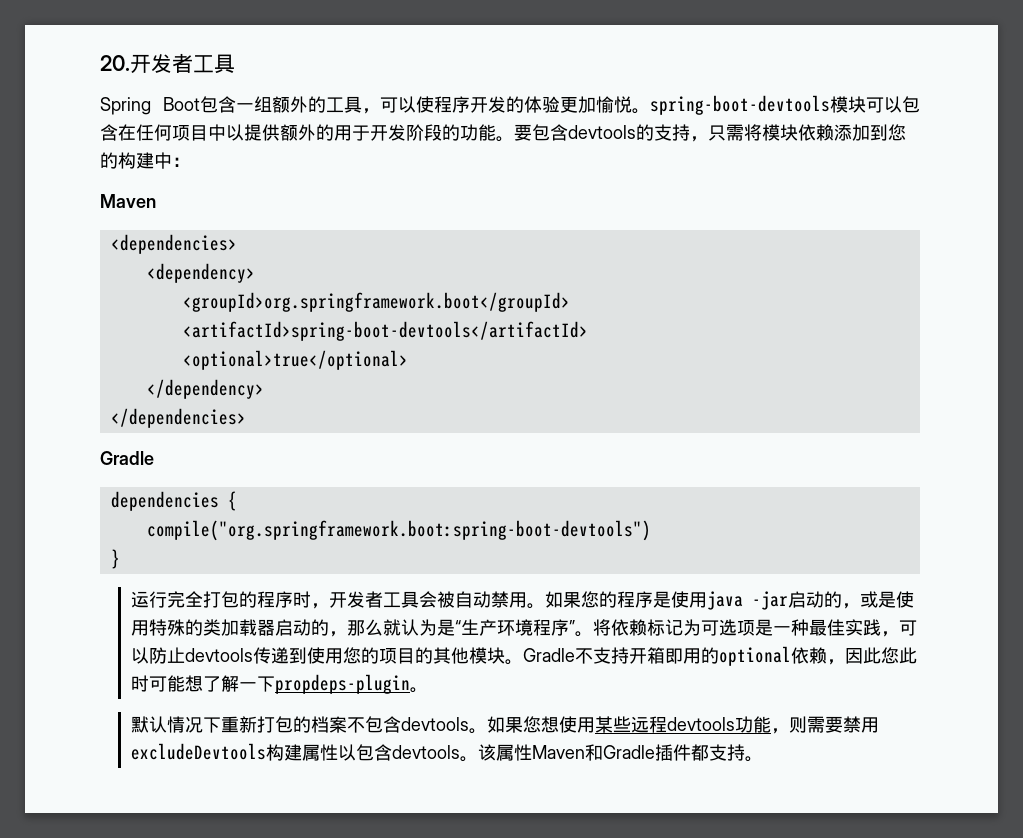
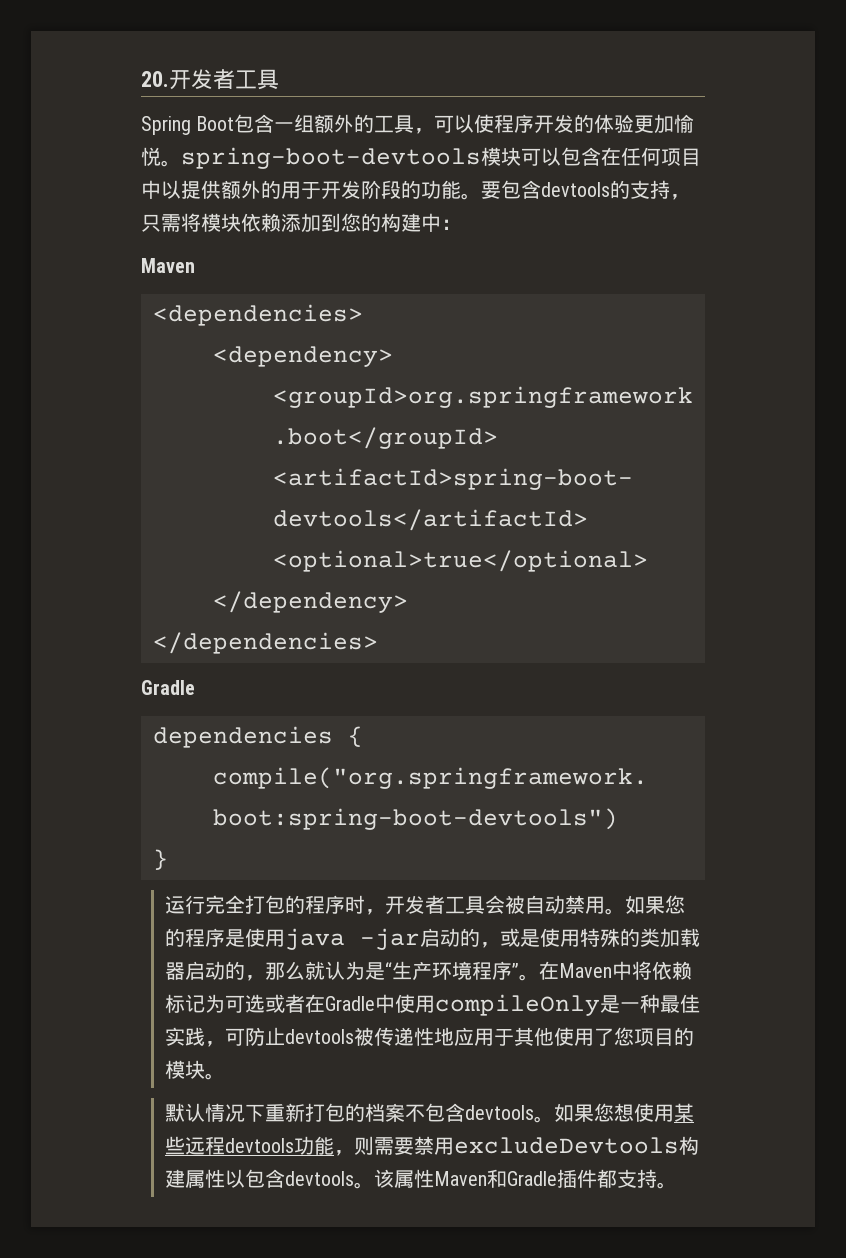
- 将依赖标记为可选项是一种最佳实践，可以防止devtools传递到使用您的项目的其他模块。Gradle不支持开箱即用的optional依赖，因此您此时可能想了解一下propdeps-plugin。
+ 在Maven中将依赖标记为可选或者在Gradle中使用compileOnly是一种最佳实践，可防止devtools被传递性地应用于其他使用了您项目的模块。

